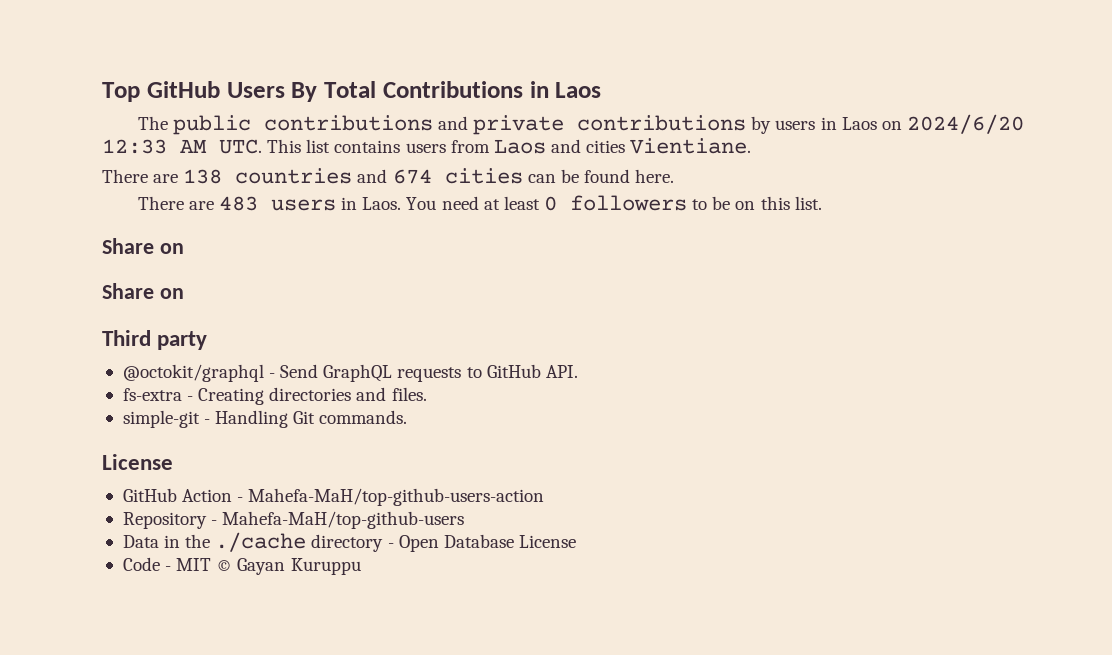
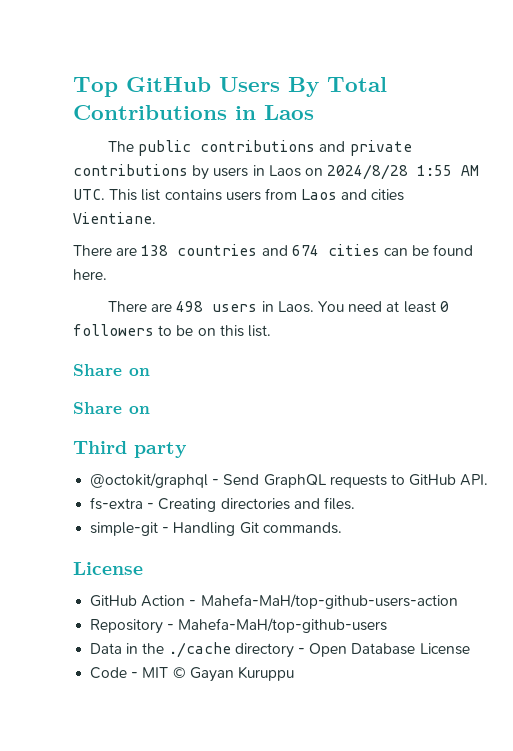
- The public contributions and private contributions by users in Laos on 2024/6/20 12:33 AM UTC. This list contains users from Laos and cities Vientiane.
+ The public contributions and private contributions by users in Laos on 2024/8/28 1:55 AM UTC. This list contains users from Laos and cities Vientiane.
- There are 483 users in Laos.
+ There are 498 users in Laos.

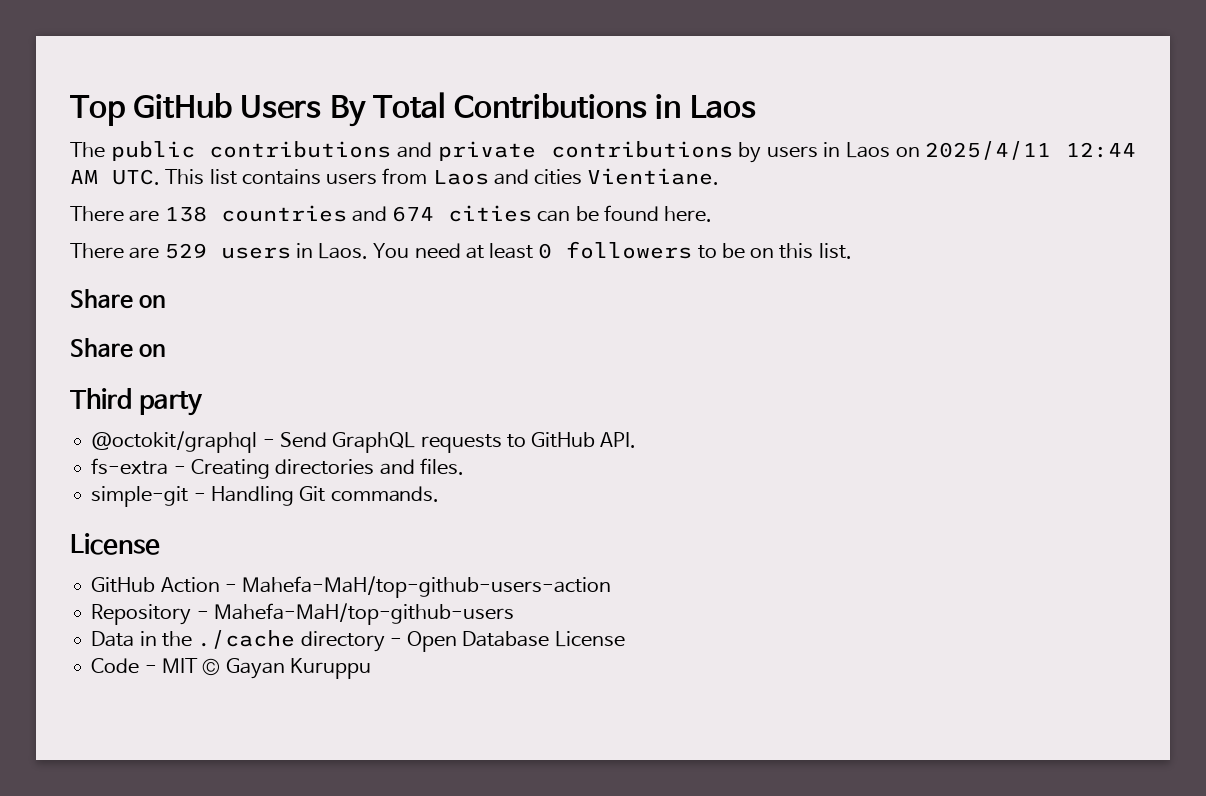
- The public contributions and private contributions by users in Laos on 2024/8/28 1:55 AM UTC. This list contains users from Laos and cities Vientiane.
+ The public contributions and private contributions by users in Laos on 2025/4/11 12:44 AM UTC. This list contains users from Laos and cities Vientiane.
- There are 498 users in Laos.
+ There are 529 users in Laos.

